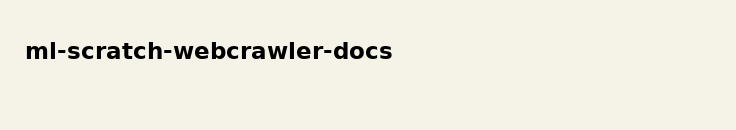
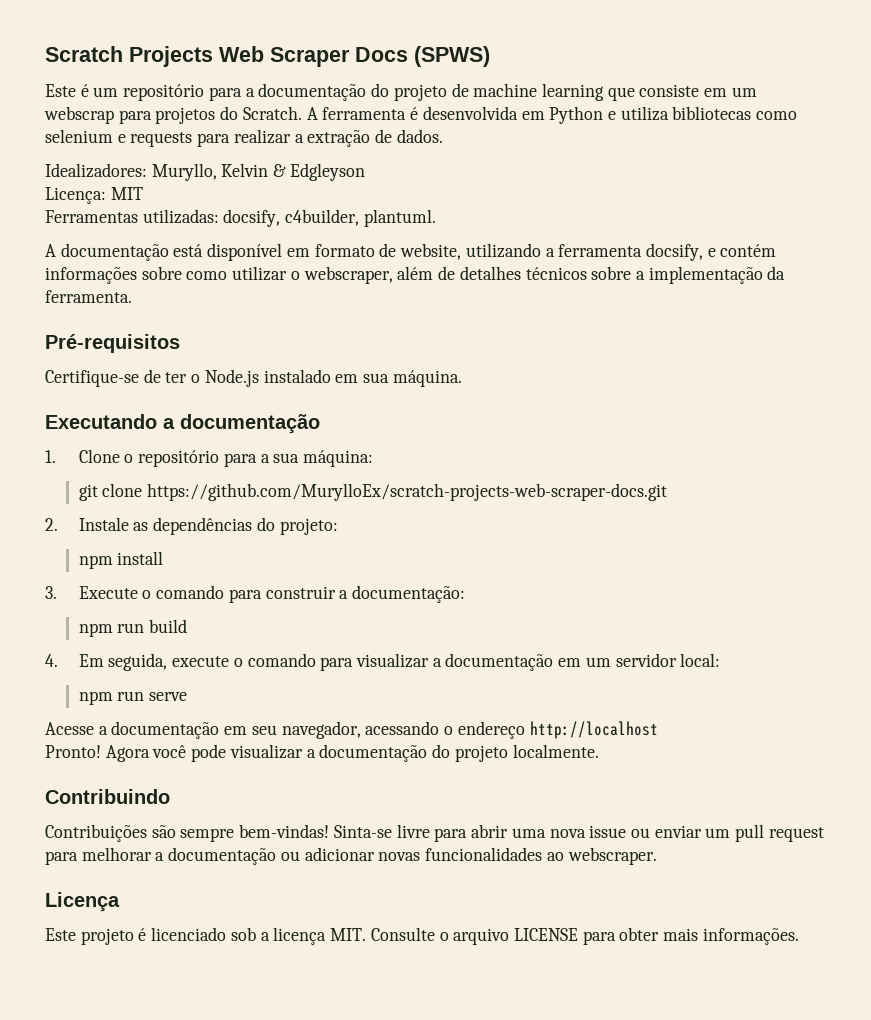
- ml-scratch-webcrawler-docs
+ Scratch Projects Web Scraper Docs (SPWS)
+ Este é um repositório para a documentação do projeto de machine learning que consiste em um webscrap para projetos do Scratch. A ferramenta é desenvolvida em Python e utiliza bibliotecas como selenium e requests para realizar a extração de dados.
+ Idealizadores: Muryllo, Kelvin & Edgleyson
+ Licença: MIT
+ Ferramentas utilizadas: docsify, c4builder, plantuml.
+ A documentação está disponível em formato de website, utilizando a ferramenta docsify, e contém informações sobre como utilizar o webscraper, além de detalhes técnicos sobre a implementação da ferramenta.
+ Pré-requisitos
+ Certifique-se de ter o Node.js instalado em sua máquina.
+ Executando a documentação
+ 1. Clone o repositório para a sua máquina:
+ git clone https://github.com/MurylloEx/scratch-projects-web-scraper-docs.git
+ 2. Instale as dependências do projeto:
+ npm install
+ 3. Execute o comando para construir a documentação:
+ npm run build
+ 4. Em seguida, execute o comando para visualizar a documentação em um servidor local:
+ npm run serve
+ Acesse a documentação em seu navegador, acessando o endereço http://localhost
+ Pronto! Agora você pode visualizar a documentação do projeto localmente.
+ Contribuindo
+ Contribuições são sempre bem-vindas! Sinta-se livre para abrir uma nova issue ou enviar um pull request para melhorar a documentação ou adicionar novas funcionalidades ao webscraper.
+ Licença
+ Este projeto é licenciado sob a licença MIT. Consulte o arquivo LICENSE para obter mais informações.

